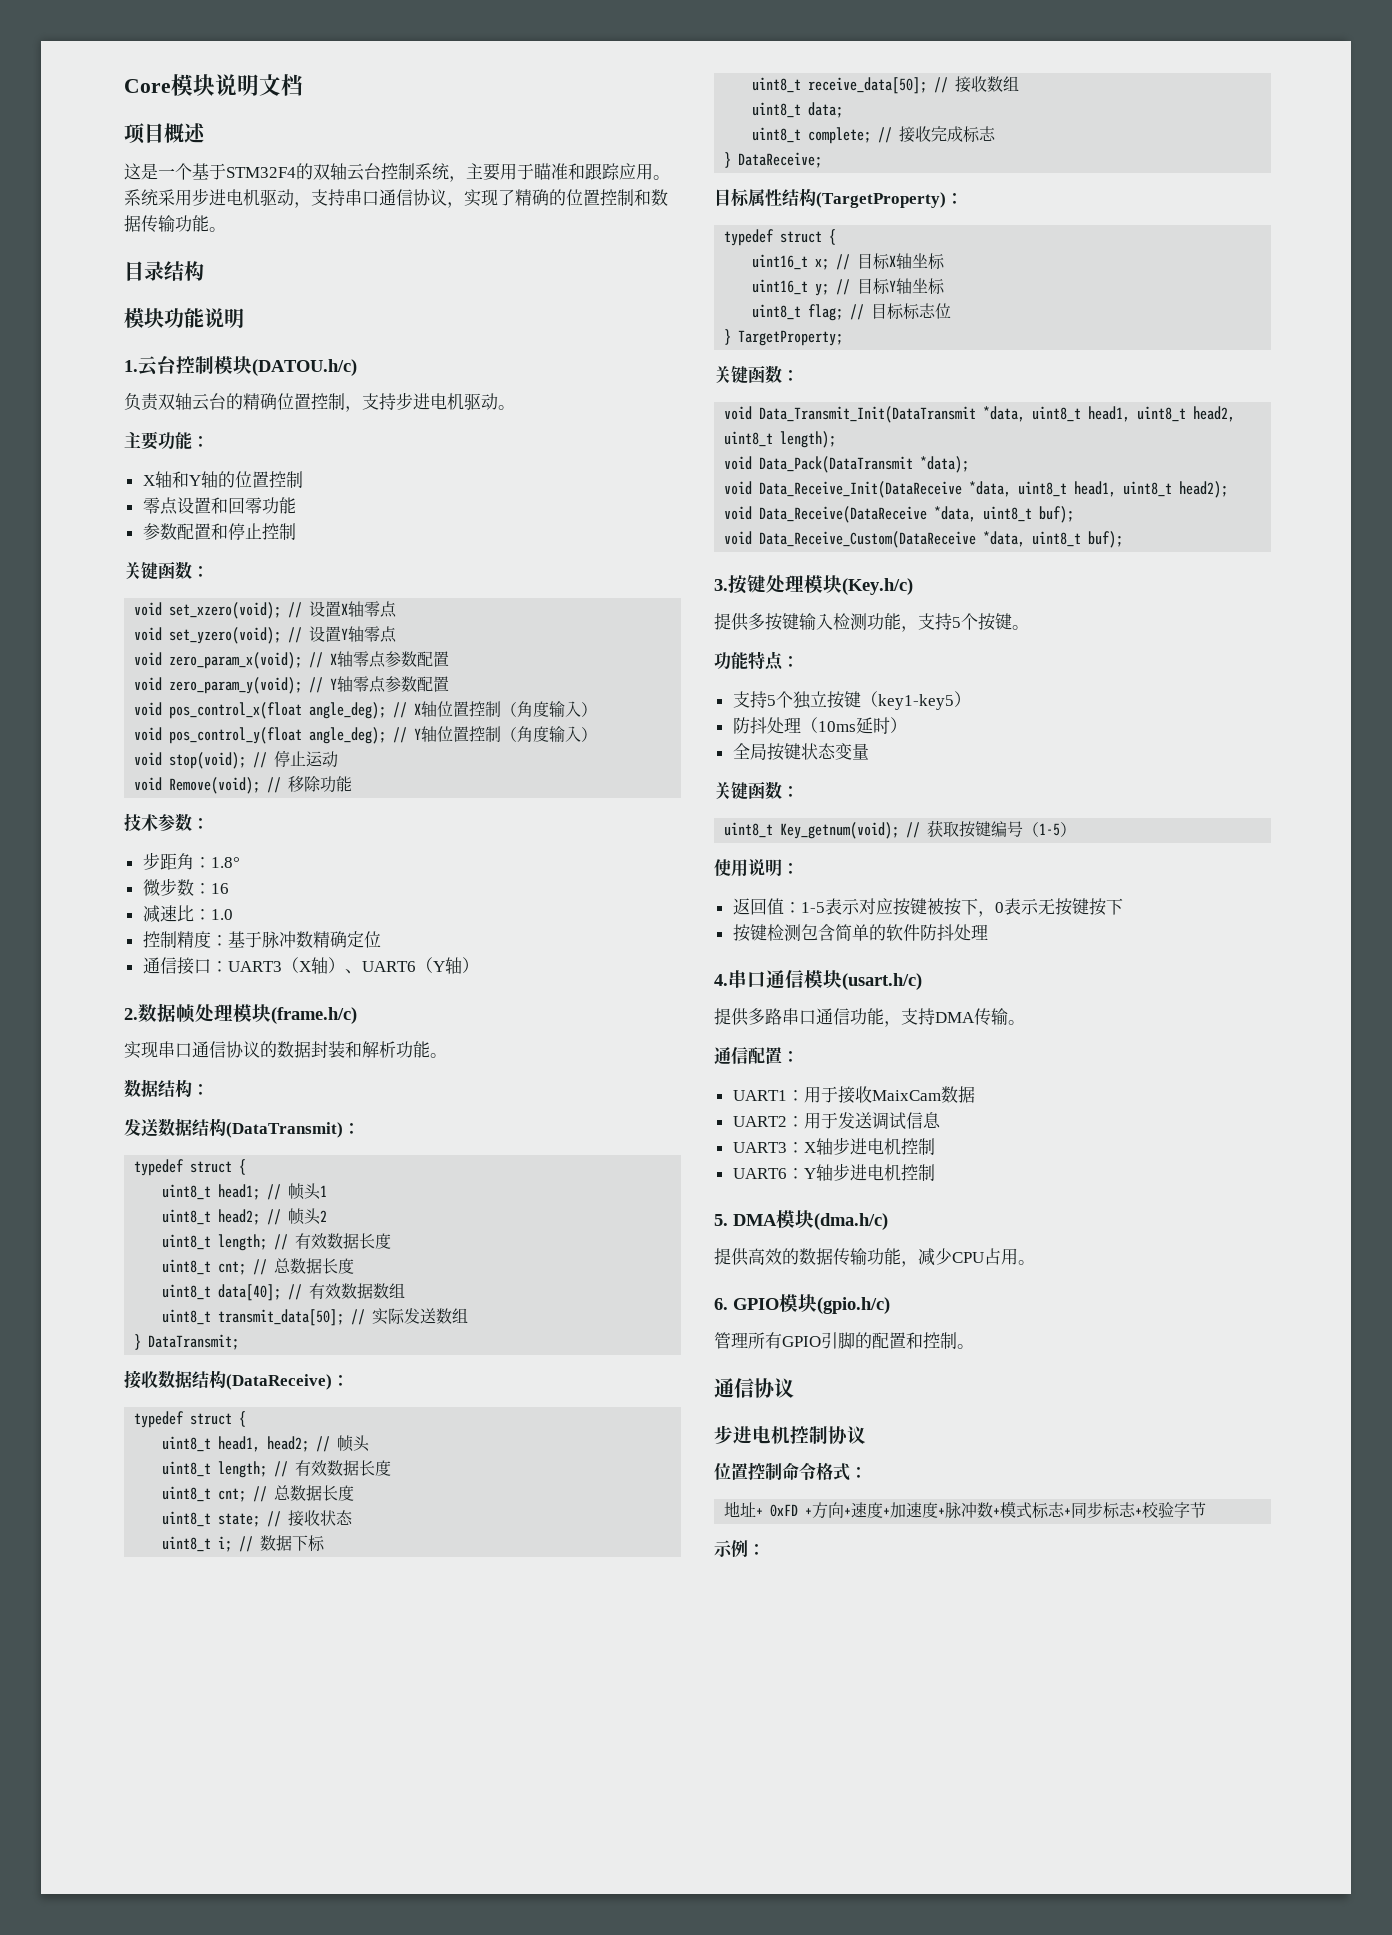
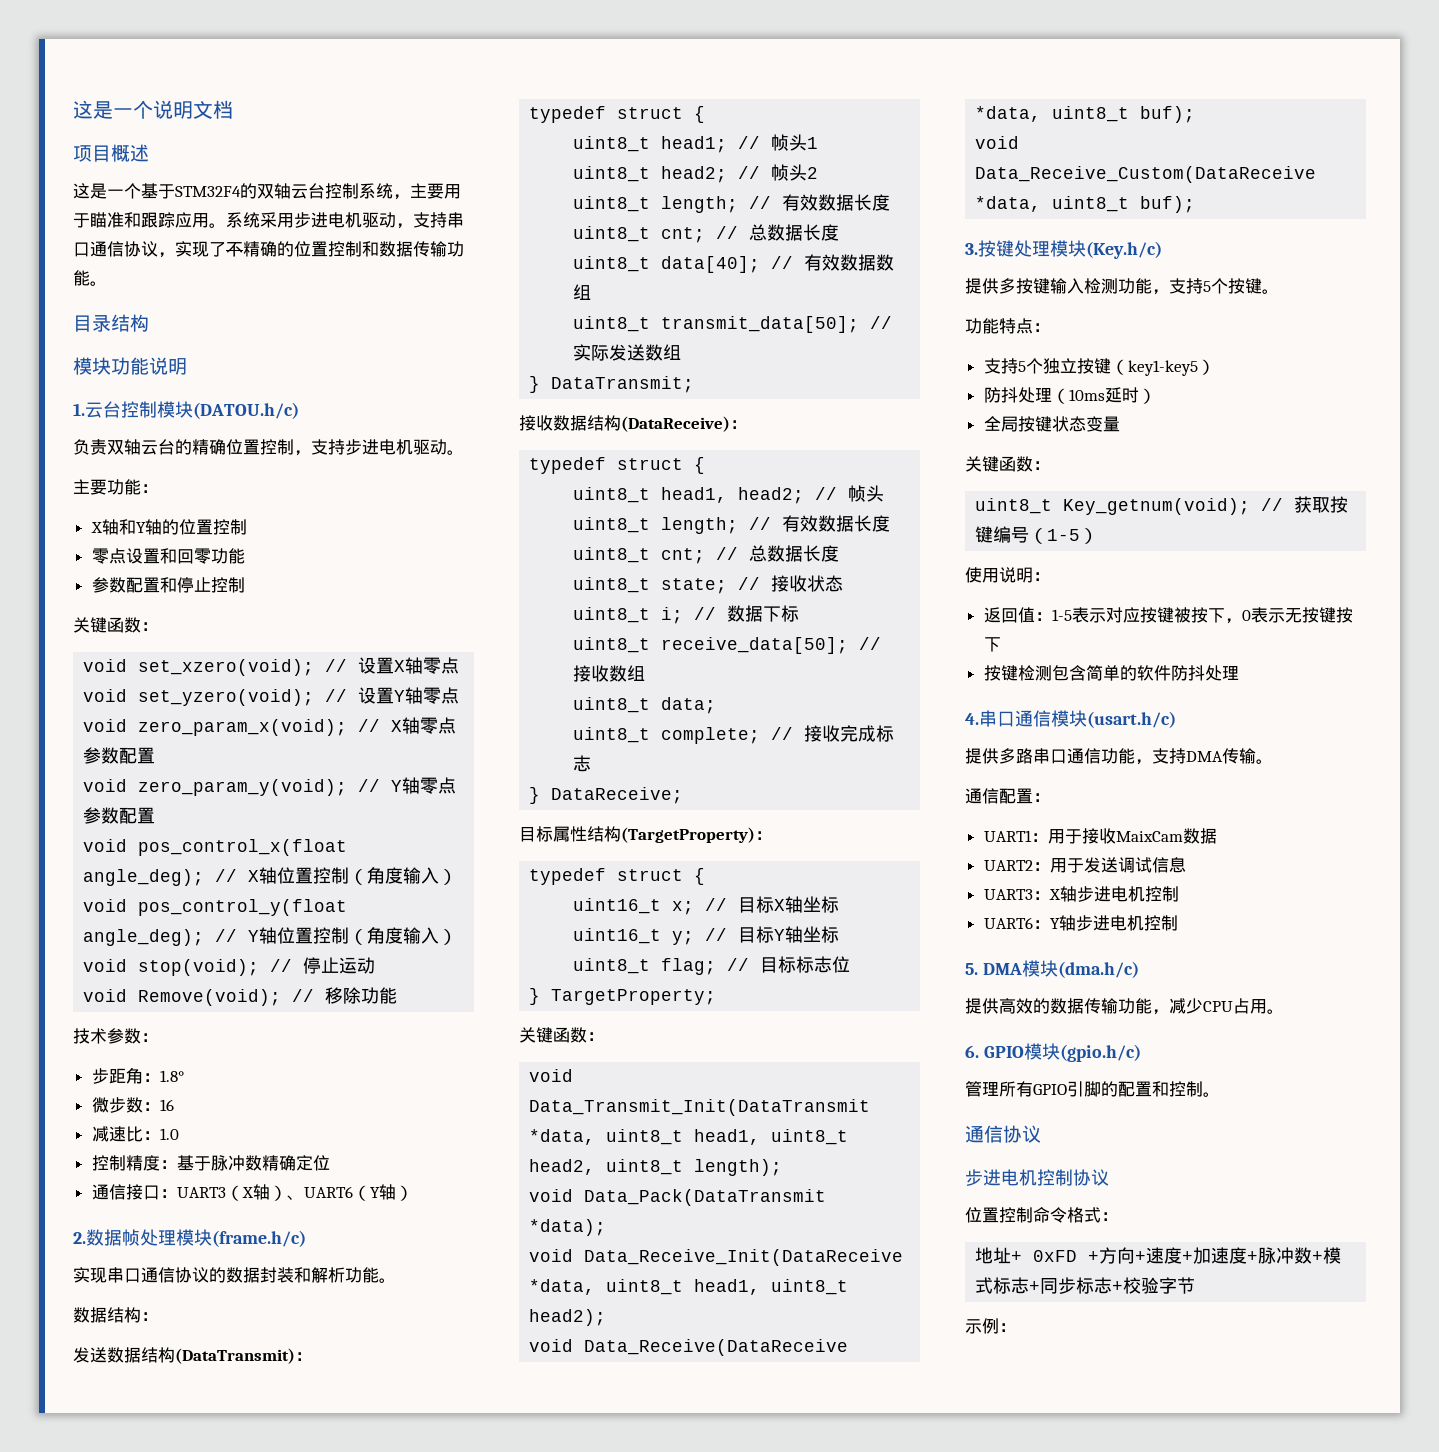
- Core模块说明文档
+ 这是一个说明文档
- 系统采用步进电机驱动，支持串口通信协议，实现了精确的位置控制和数据传输功能。
+ 系统采用步进电机驱动，支持串口通信协议，实现了不精确的位置控制和数据传输功能。

